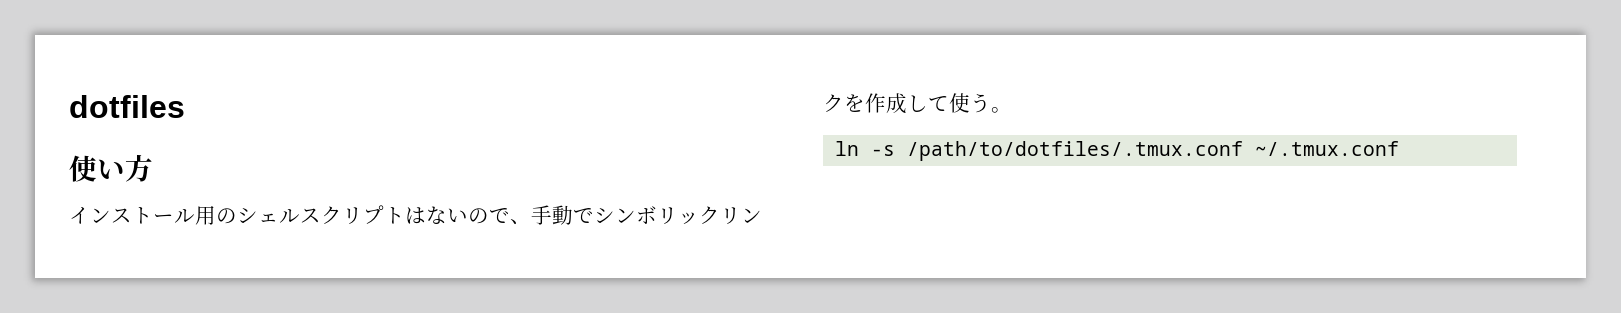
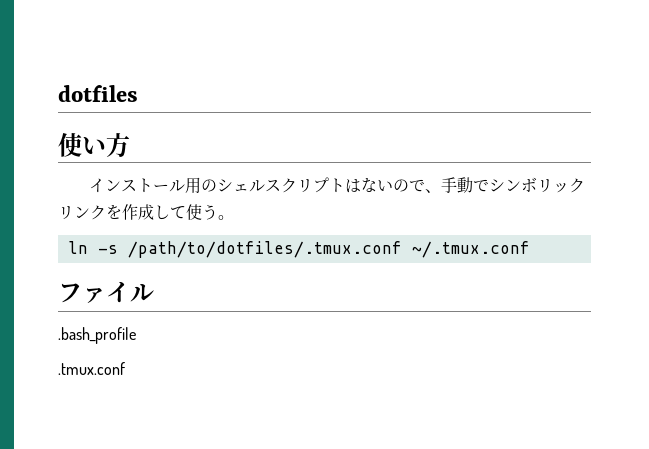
+ ファイル
+ .bash_profile
+ .tmux.conf

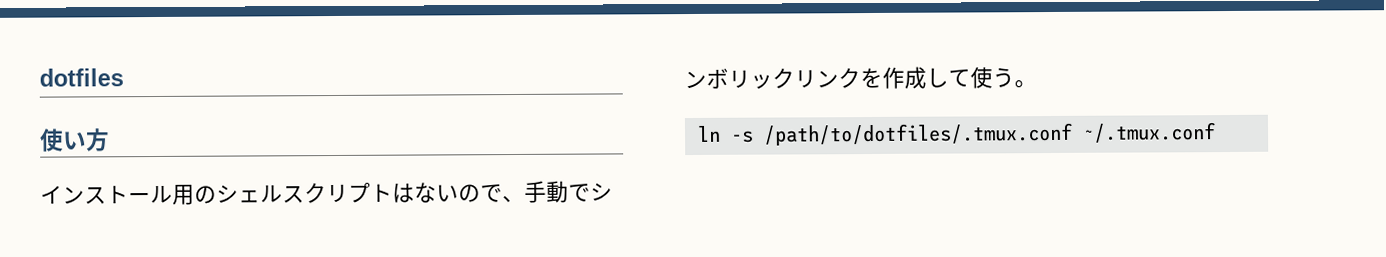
- ファイル
- .bash_profile
- .tmux.conf

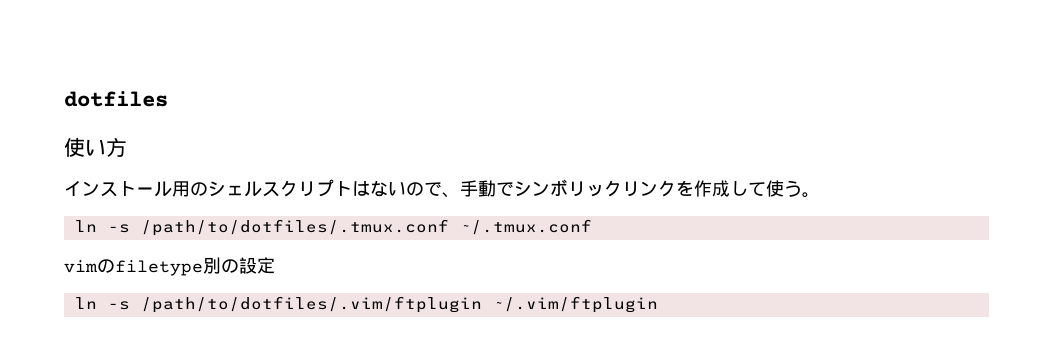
+ vimのfiletype別の設定
+ ln -s /path/to/dotfiles/.vim/ftplugin ~/.vim/ftplugin

